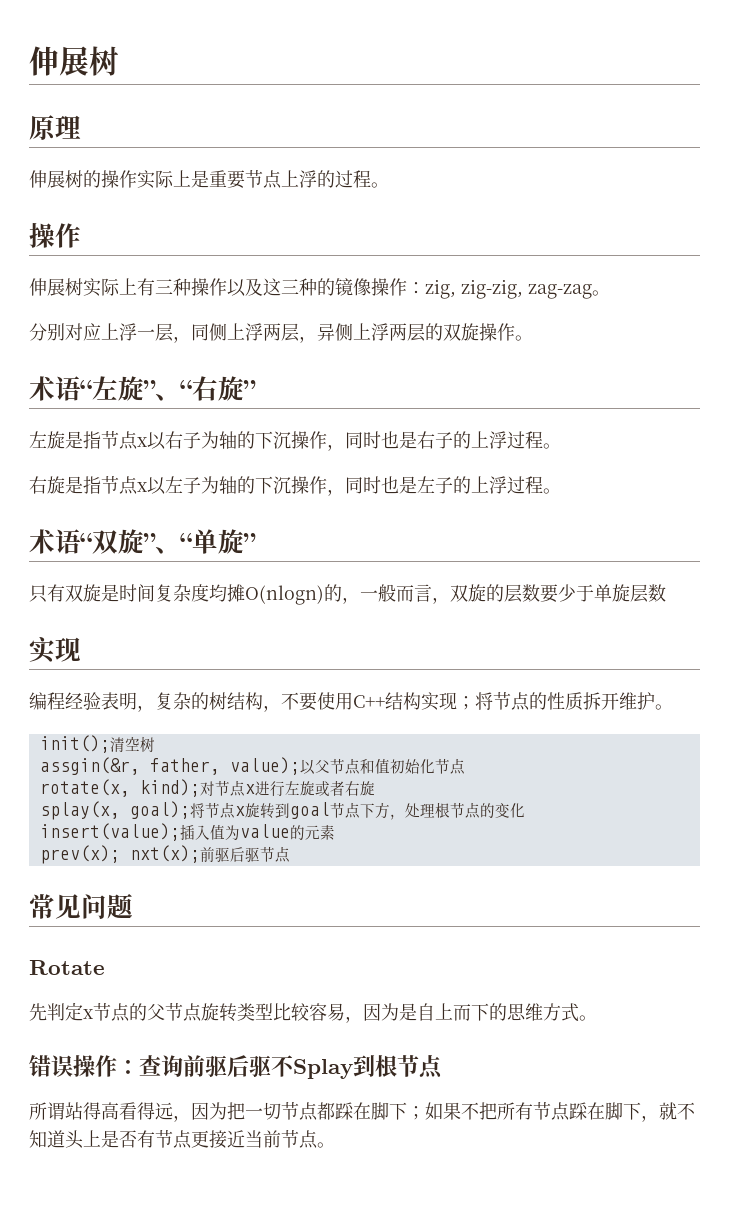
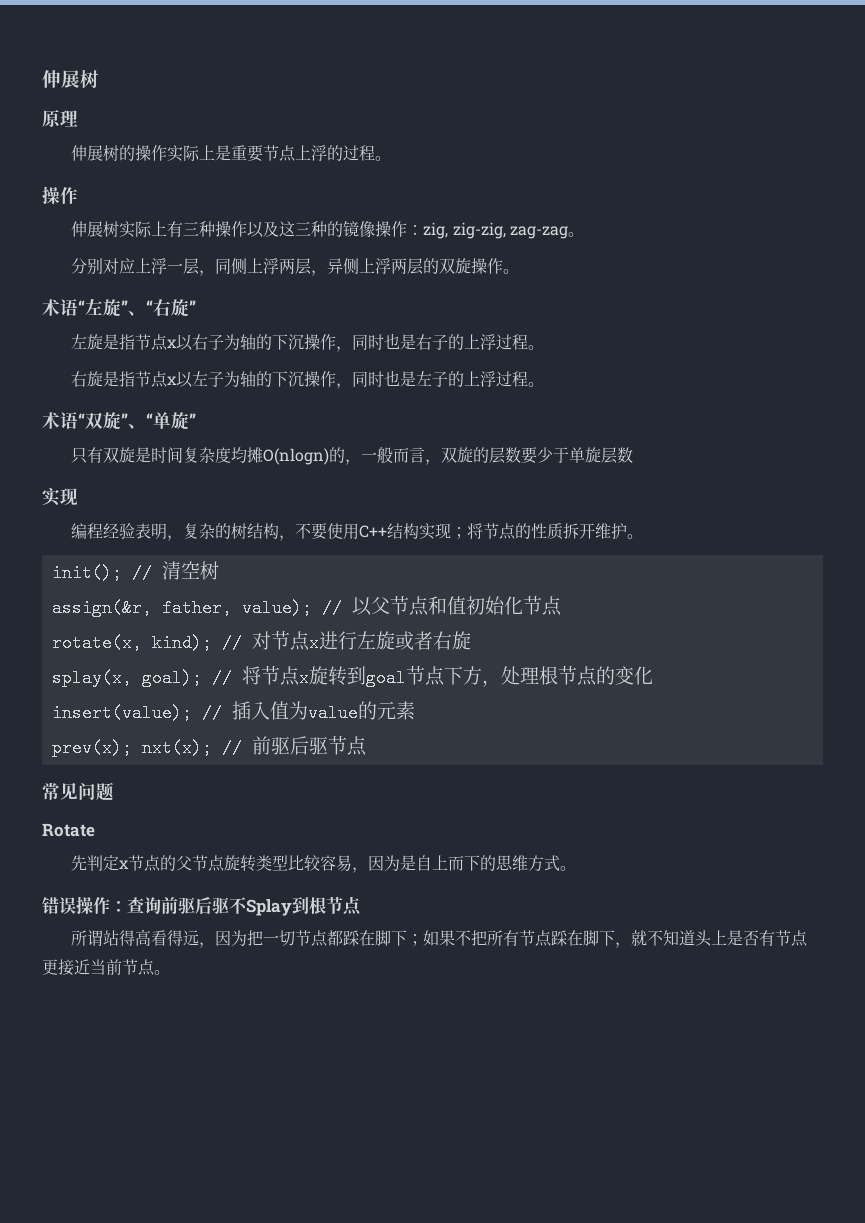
- init();清空树
+ init(); // 清空树
- assgin(&r, father, value);以父节点和值初始化节点
+ assign(&r, father, value); // 以父节点和值初始化节点
- rotate(x, kind);对节点x进行左旋或者右旋
+ rotate(x, kind); // 对节点x进行左旋或者右旋
- splay(x, goal);将节点x旋转到goal节点下方，处理根节点的变化
+ splay(x, goal); // 将节点x旋转到goal节点下方，处理根节点的变化
- insert(value);插入值为value的元素
+ insert(value); // 插入值为value的元素
- prev(x); nxt(x);前驱后驱节点
+ prev(x); nxt(x); // 前驱后驱节点

